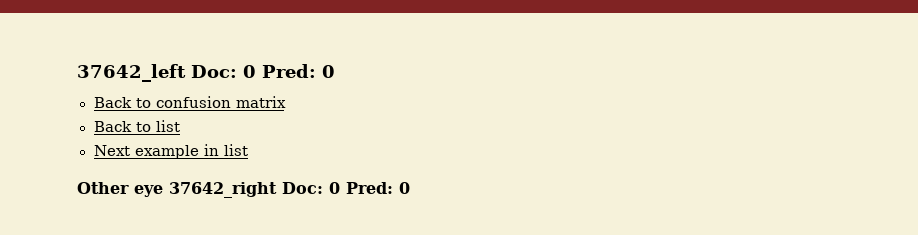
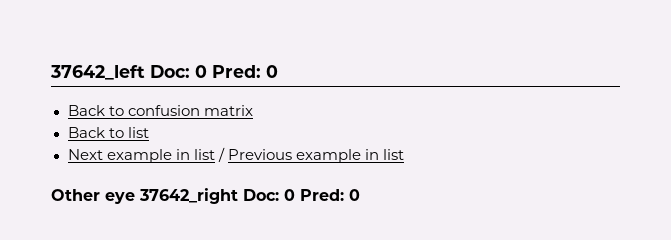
- Next example in list
+ Next example in list / Previous example in list

